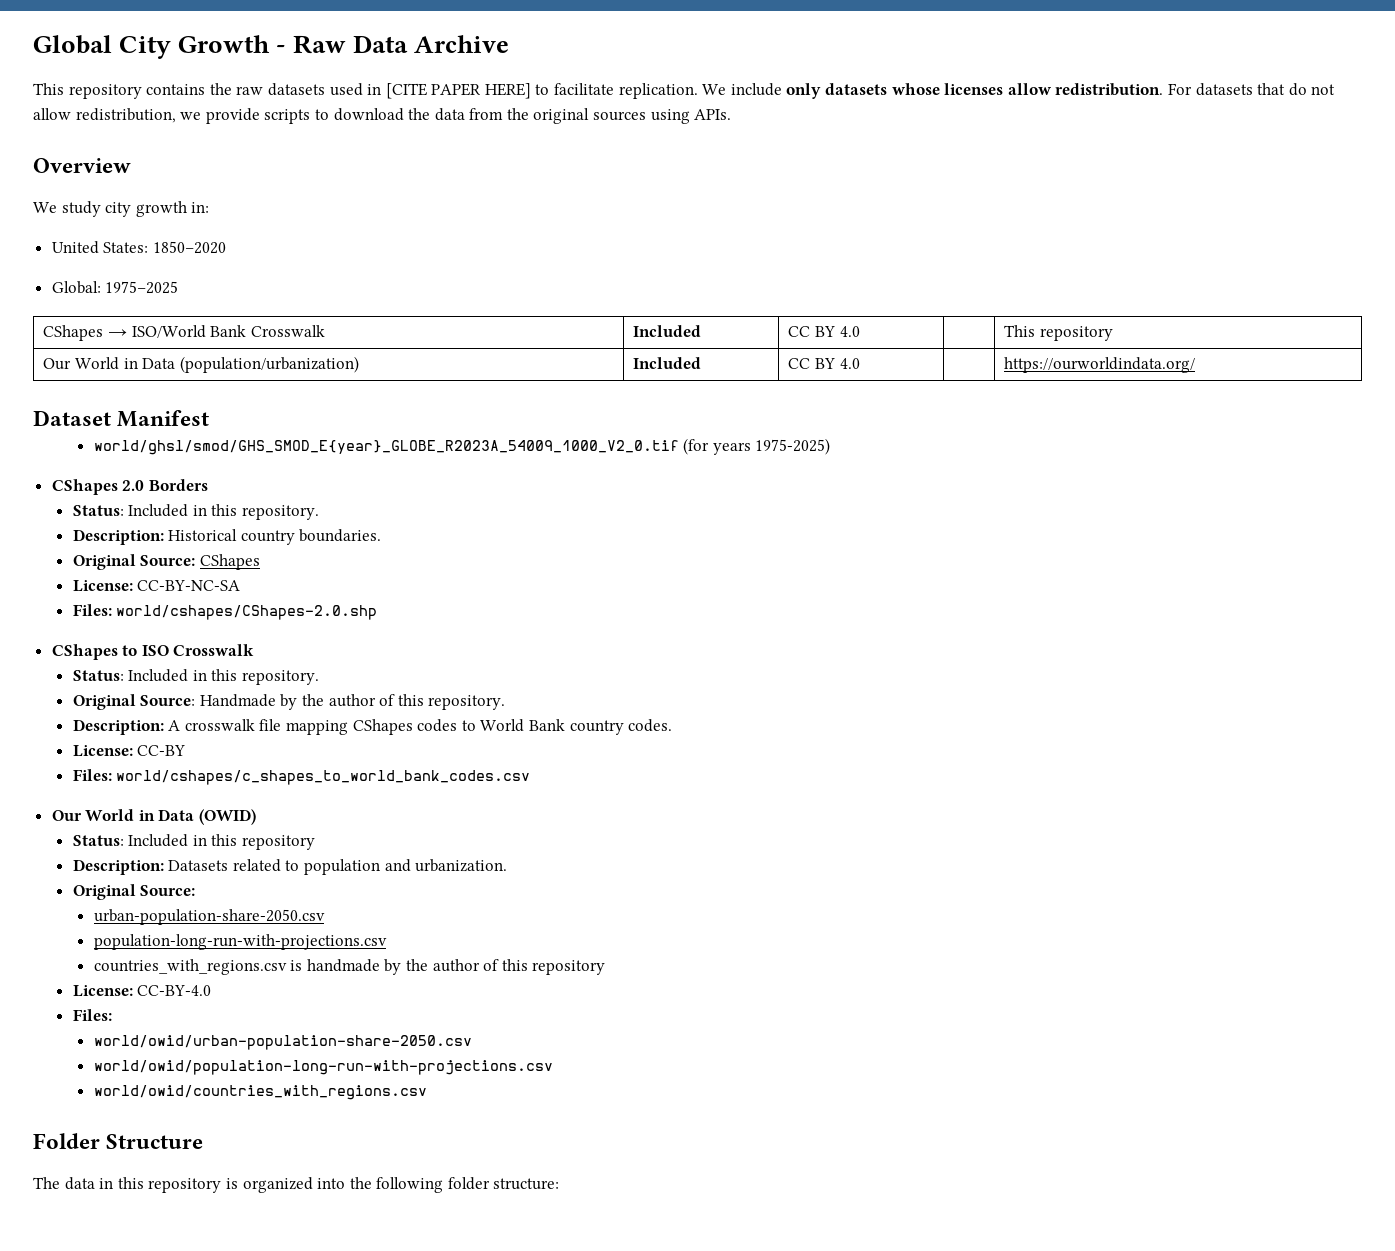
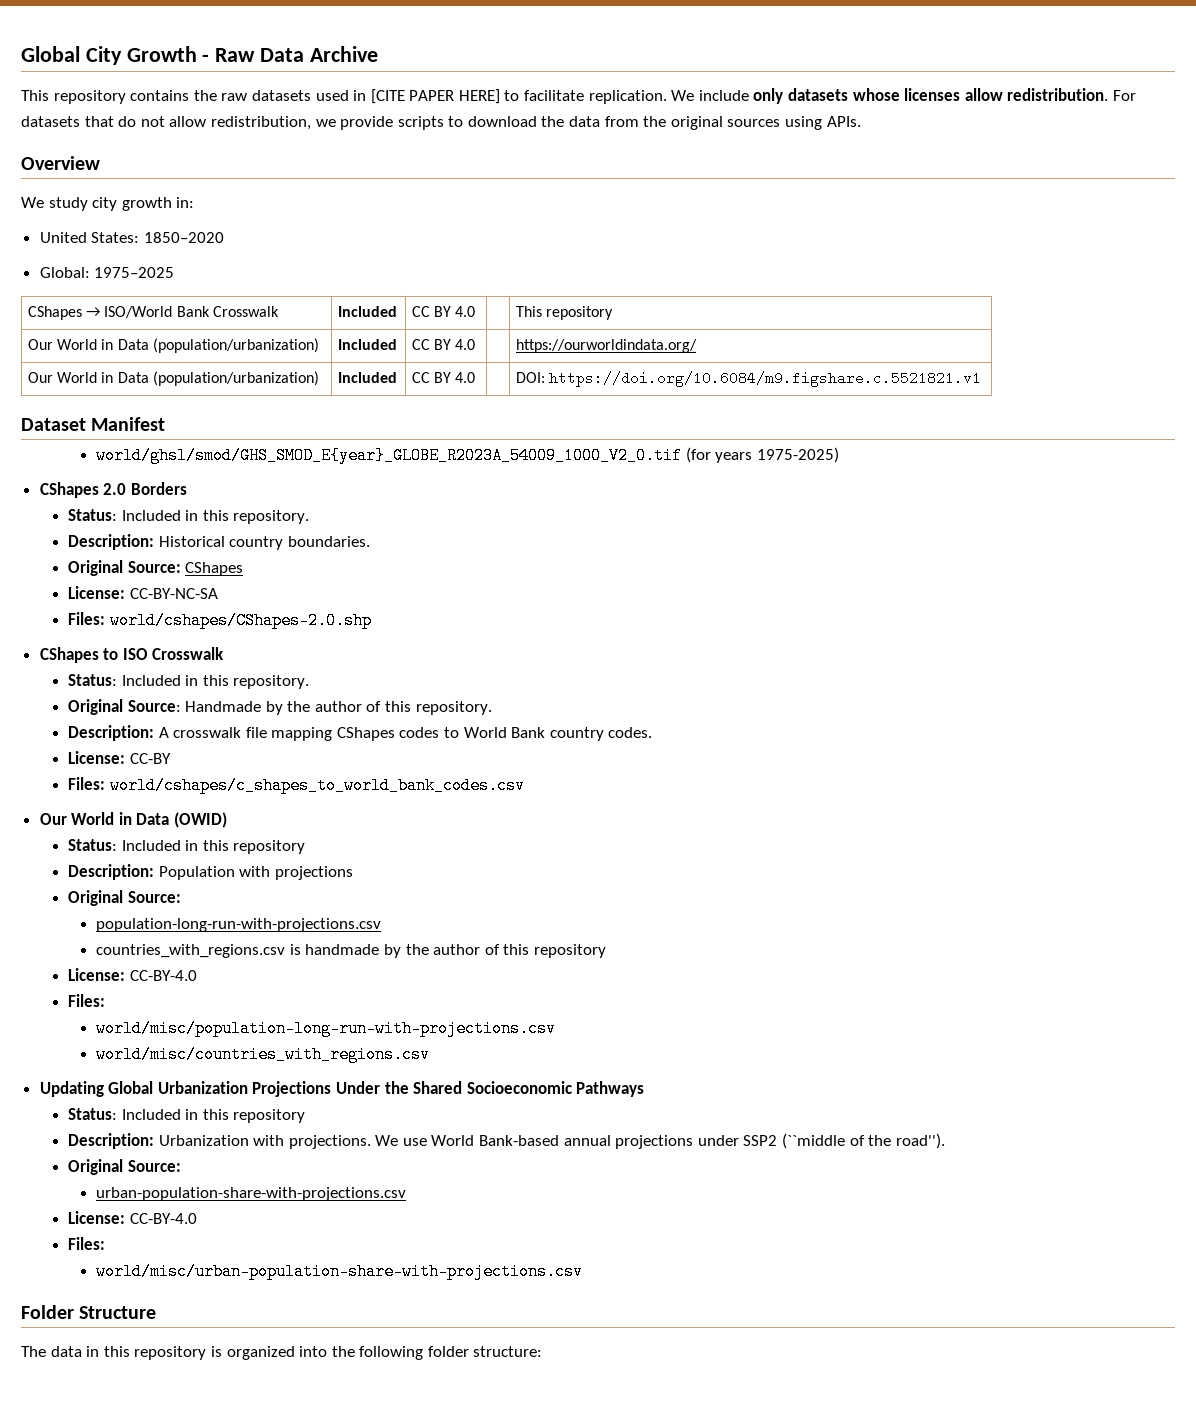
+ Our World in Data (population/urbanization) | Included | CC BY 4.0 | | DOI: https://doi.org/10.6084/m9.figshare.c.5521821.v1
- Description: Datasets related to population and urbanization.
+ Description: Population with projections
  Original Source:
- urban-population-share-2050.csv
- world/owid/urban-population-share-2050.csv
- world/owid/population-long-run-with-projections.csv
- world/owid/countries_with_regions.csv
+ world/misc/population-long-run-with-projections.csv
+ world/misc/countries_with_regions.csv
+ Updating Global Urbanization Projections Under the Shared Socioeconomic Pathways
+ Status: Included in this repository
+ Description: Urbanization with projections. We use World Bank-based annual projections under SSP2 (``middle of the road'').
+ Original Source:
+ urban-population-share-with-projections.csv
+ License: CC-BY-4.0
+ Files:
+ world/misc/urban-population-share-with-projections.csv

